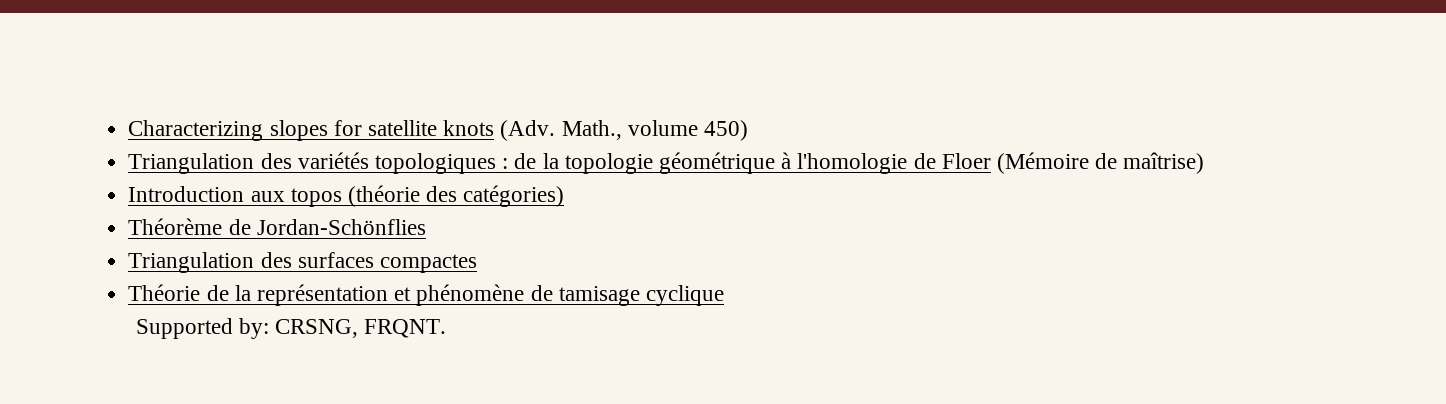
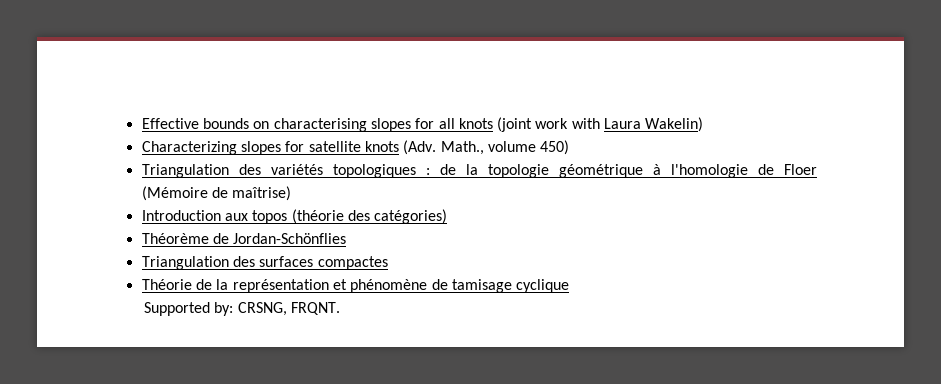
+ Effective bounds on characterising slopes for all knots (joint work with Laura Wakelin)

